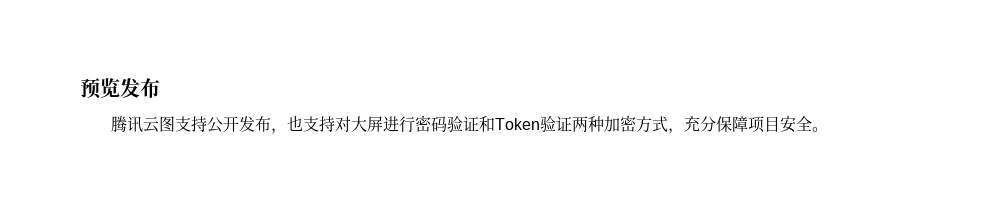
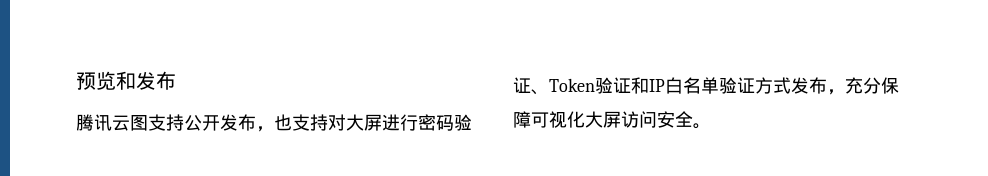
- 预览发布
+ 预览和发布
- 腾讯云图支持公开发布，也支持对大屏进行密码验证和Token验证两种加密方式，充分保障项目安全。
+ 腾讯云图支持公开发布，也支持对大屏进行密码验证、Token验证和IP白名单验证方式发布，充分保障可视化大屏访问安全。

